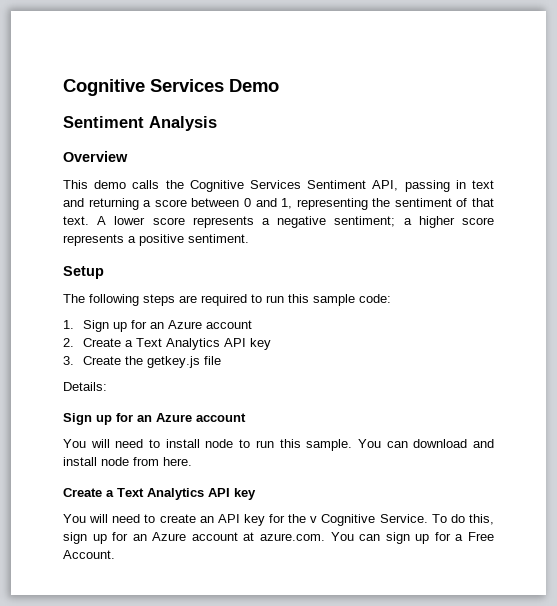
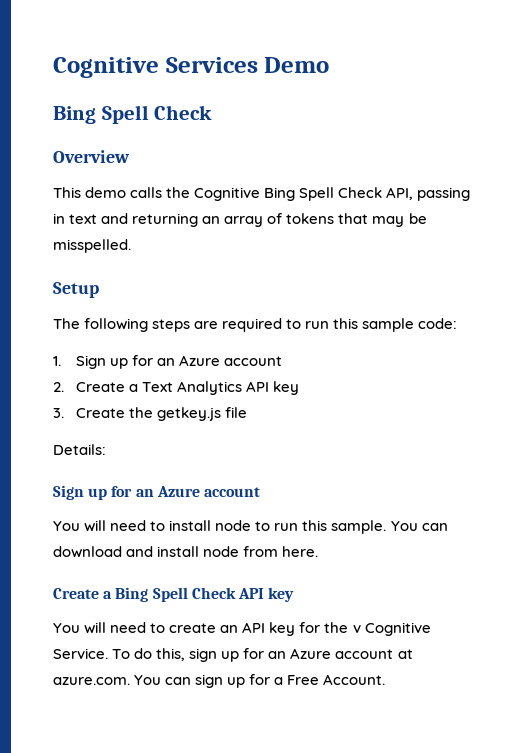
  Cognitive Services Demo
- Sentiment Analysis
+ Bing Spell Check
- This demo calls the Cognitive Services Sentiment API, passing in text and returning a score between 0 and 1, representing the sentiment of that text. A lower score represents a negative sentiment; a higher score represents a positive sentiment.
+ This demo calls the Cognitive Bing Spell Check API, passing in text and returning an array of tokens that may be misspelled.
  You can download and install node from here.
- Create a Text Analytics API key
+ Create a Bing Spell Check API key

